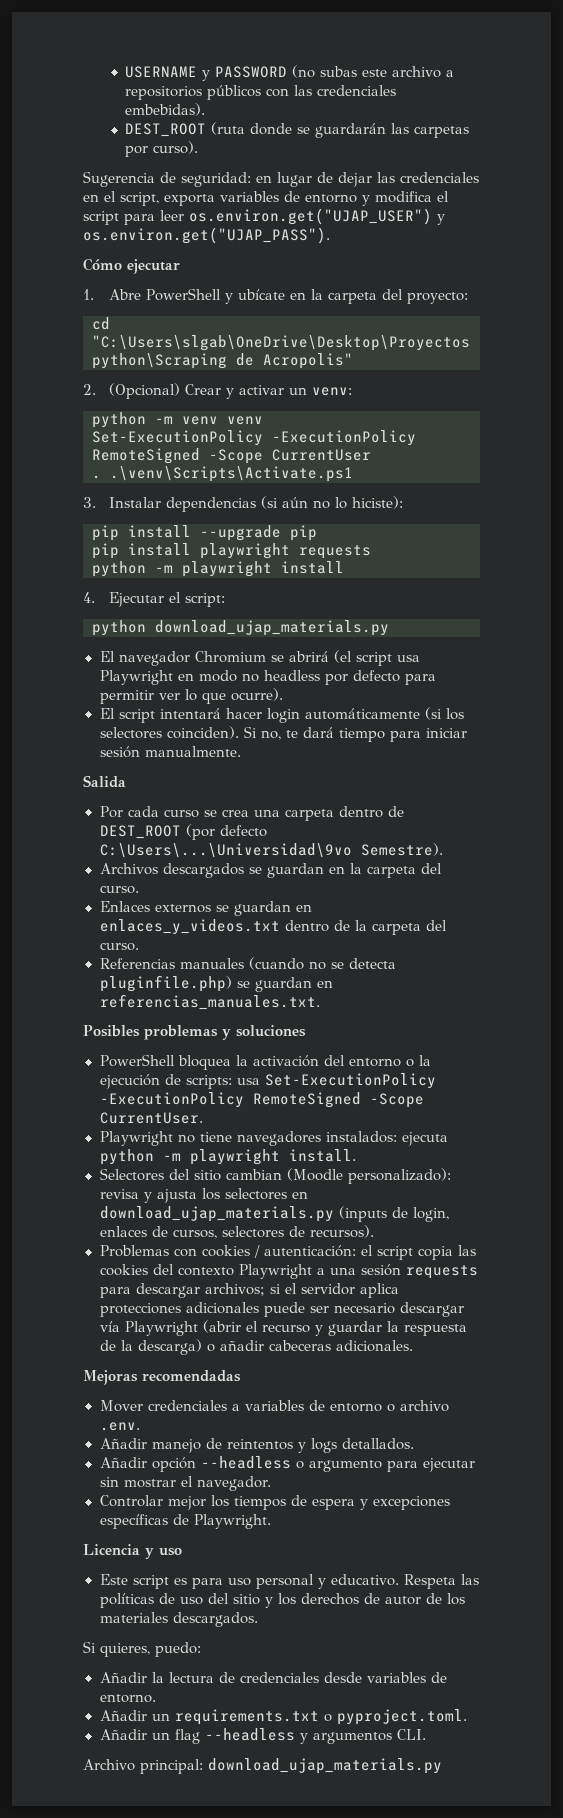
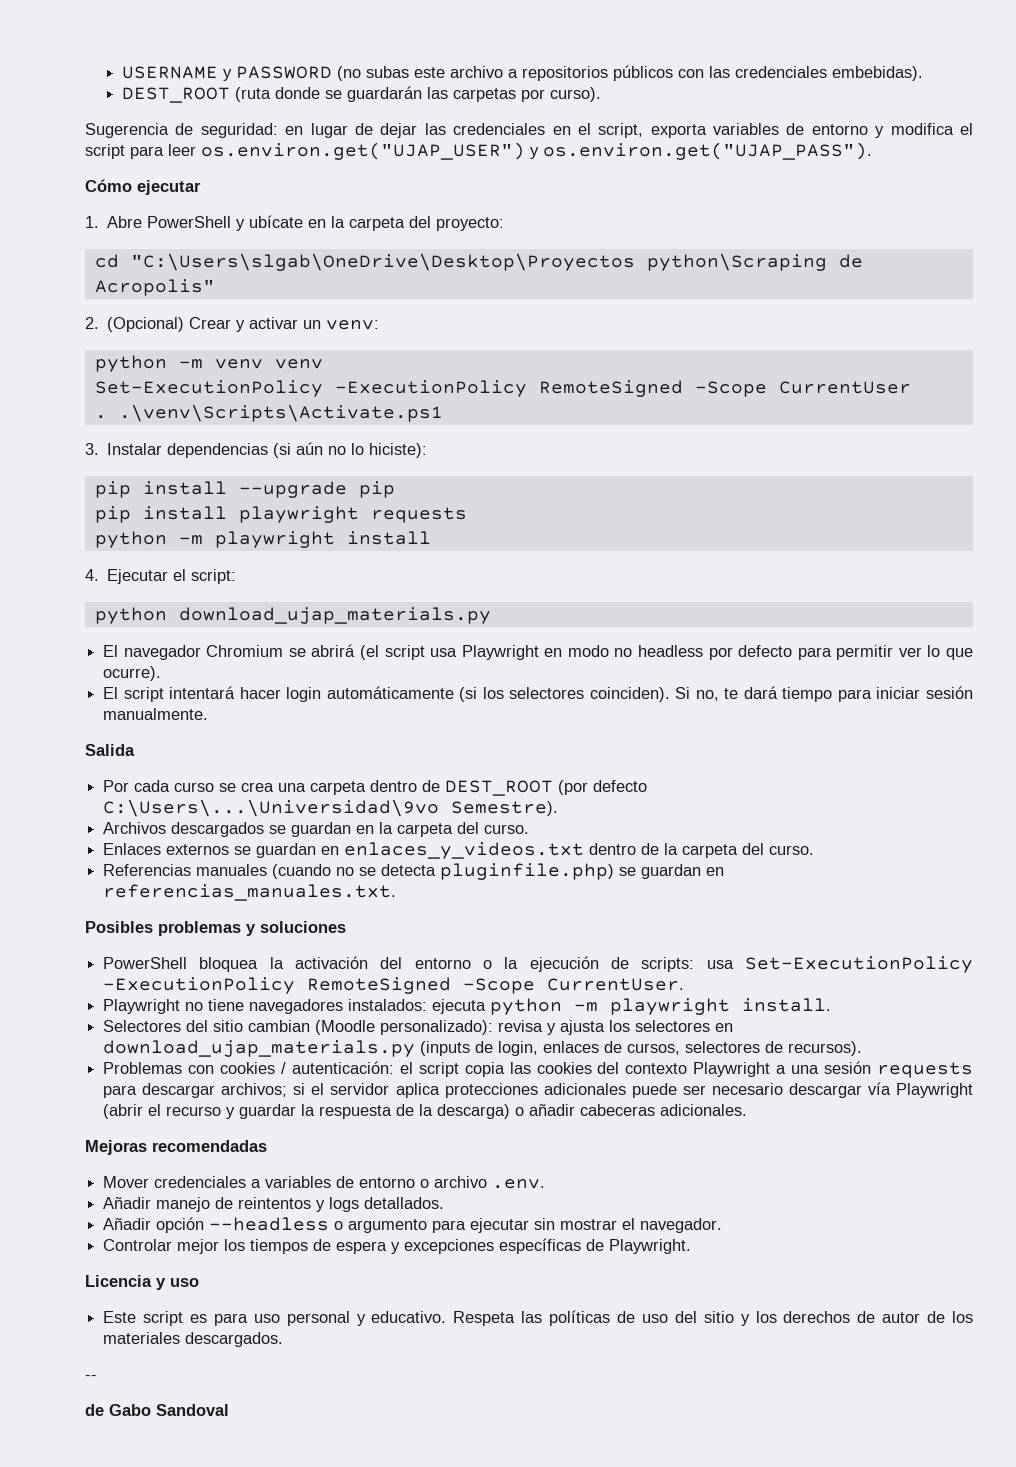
- Si quieres, puedo:
- Añadir la lectura de credenciales desde variables de entorno.
- Añadir un requirements.txt o pyproject.toml.
- Añadir un flag --headless y argumentos CLI.
- Archivo principal: download_ujap_materials.py
+ --
+ de Gabo Sandoval

